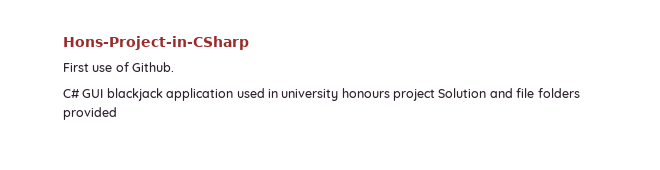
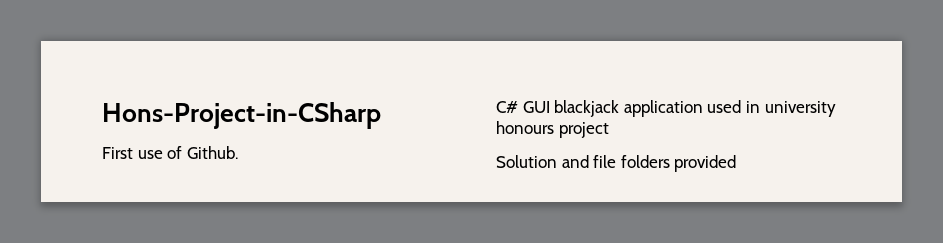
- C# GUI blackjack application used in university honours project Solution and file folders provided
+ C# GUI blackjack application used in university honours project
+ Solution and file folders provided

